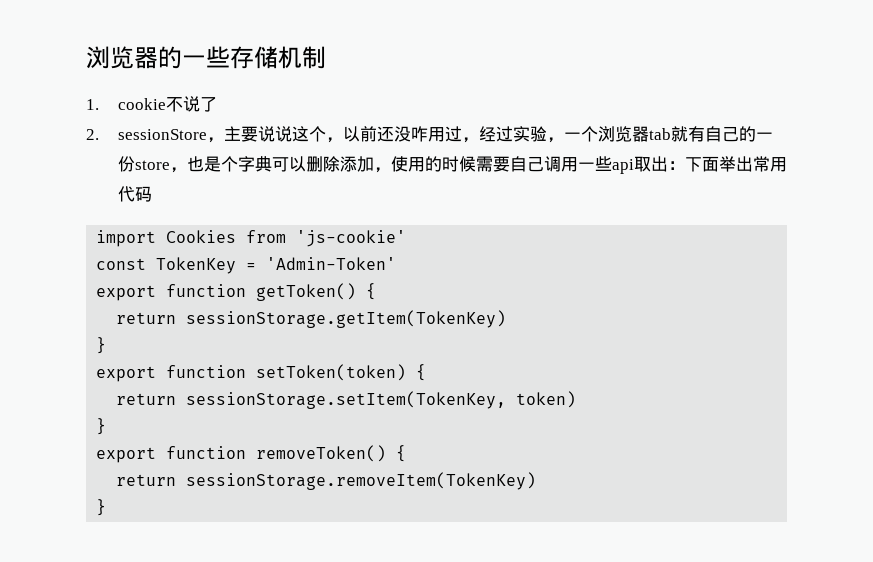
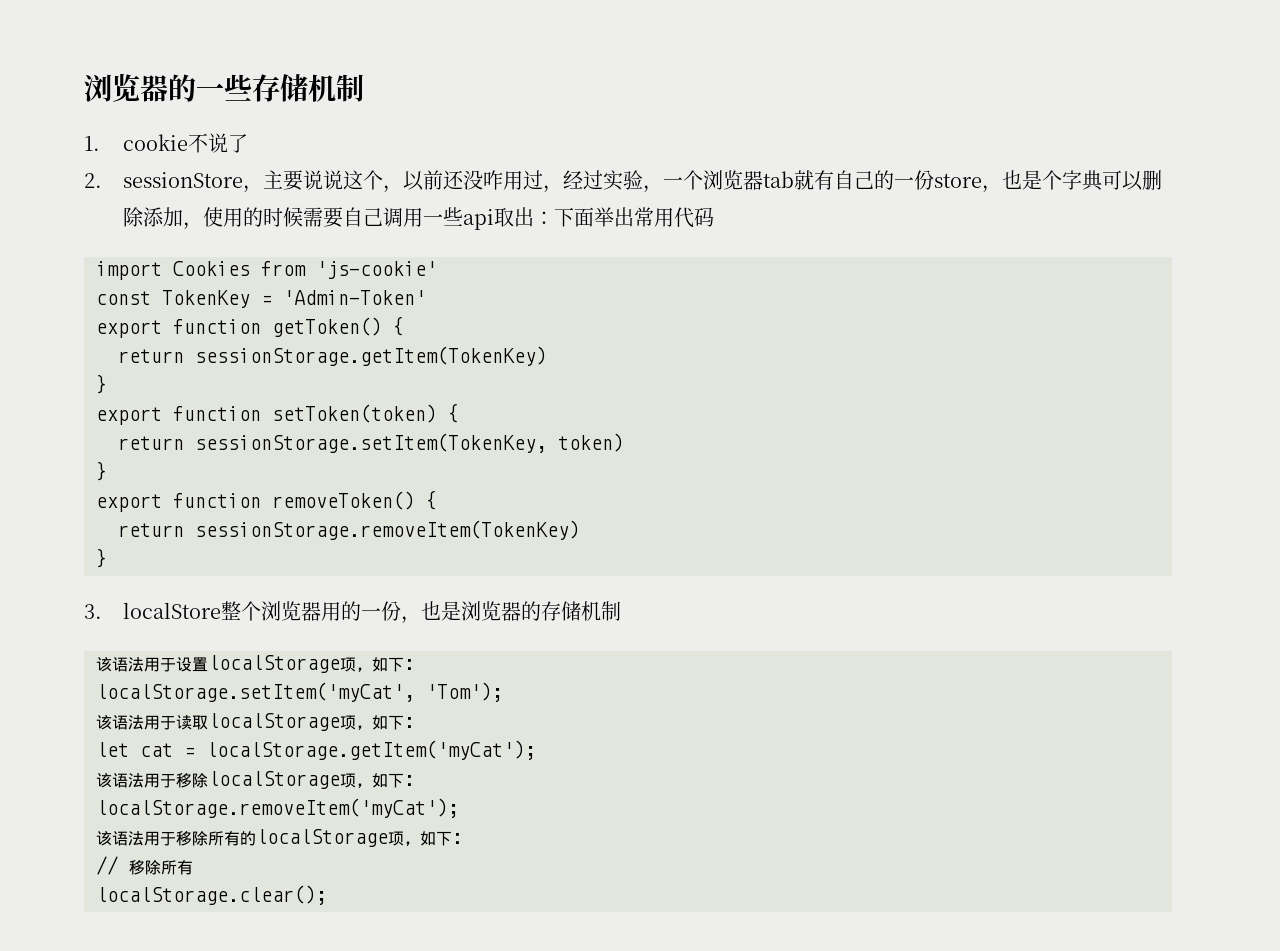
+ 3. localStore整个浏览器用的一份，也是浏览器的存储机制
+ 该语法用于设置localStorage项，如下:
+ localStorage.setItem('myCat', 'Tom');
+ 该语法用于读取localStorage项，如下:
+ let cat = localStorage.getItem('myCat');
+ 该语法用于移除localStorage项，如下:
+ localStorage.removeItem('myCat');
+ 该语法用于移除所有的localStorage项，如下:
+ // 移除所有
+ localStorage.clear();

